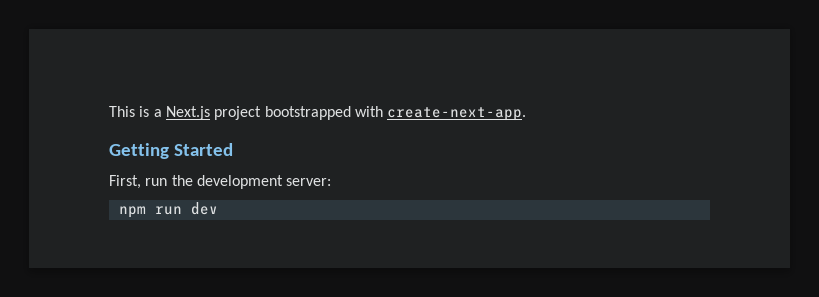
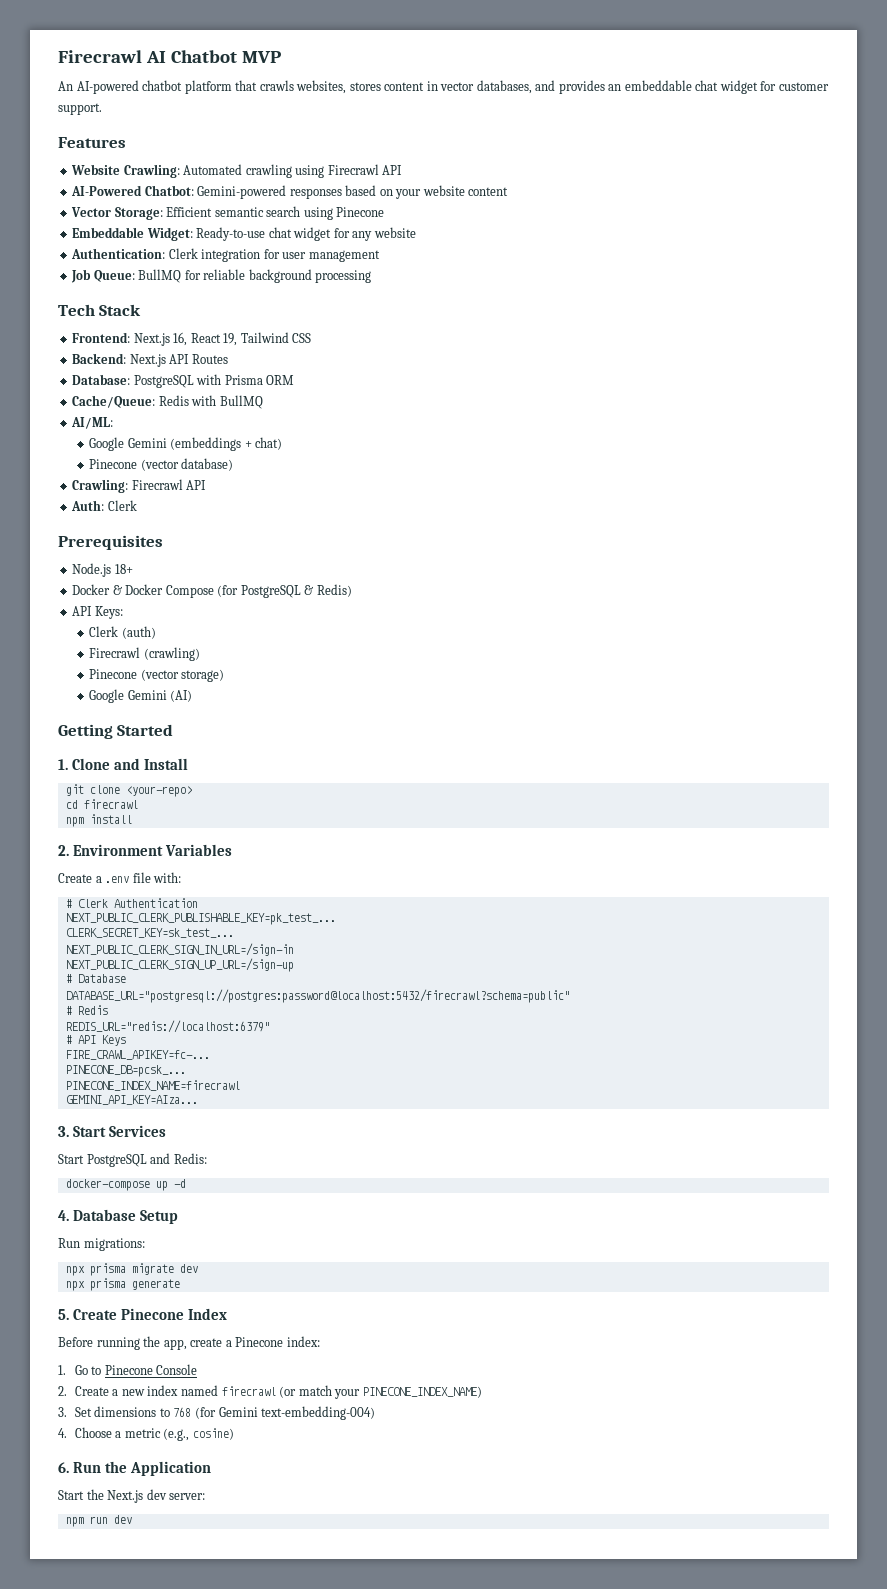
- This is a Next.js project bootstrapped with create-next-app.
+ Firecrawl AI Chatbot MVP
+ An AI-powered chatbot platform that crawls websites, stores content in vector databases, and provides an embeddable chat widget for customer support.
+ Features
+ Website Crawling: Automated crawling using Firecrawl API
+ AI-Powered Chatbot: Gemini-powered responses based on your website content
+ Vector Storage: Efficient semantic search using Pinecone
+ Embeddable Widget: Ready-to-use chat widget for any website
+ Authentication: Clerk integration for user management
+ Job Queue: BullMQ for reliable background processing
+ Tech Stack
+ Frontend: Next.js 16, React 19, Tailwind CSS
+ Backend: Next.js API Routes
+ Database: PostgreSQL with Prisma ORM
+ Cache/Queue: Redis with BullMQ
+ AI/ML:
+ Google Gemini (embeddings + chat)
+ Pinecone (vector database)
+ Crawling: Firecrawl API
+ Auth: Clerk
+ Prerequisites
+ Node.js 18+
+ Docker & Docker Compose (for PostgreSQL & Redis)
+ API Keys:
+ Clerk (auth)
+ Firecrawl (crawling)
+ Pinecone (vector storage)
+ Google Gemini (AI)
  Getting Started
- First, run the development server:
+ 1. Clone and Install
+ git clone <your-repo>
+ cd firecrawl
+ npm install
+ 2. Environment Variables
+ Create a .env file with:
+ # Clerk Authentication
+ NEXT_PUBLIC_CLERK_PUBLISHABLE_KEY=pk_test_...
+ CLERK_SECRET_KEY=sk_test_...
+ NEXT_PUBLIC_CLERK_SIGN_IN_URL=/sign-in
+ NEXT_PUBLIC_CLERK_SIGN_UP_URL=/sign-up
+ # Database
+ DATABASE_URL="postgresql://postgres:password@localhost:5432/firecrawl?schema=public"
+ # Redis
+ REDIS_URL="redis://localhost:6379"
+ # API Keys
+ FIRE_CRAWL_APIKEY=fc-...
+ PINECONE_DB=pcsk_...
+ PINECONE_INDEX_NAME=firecrawl
+ GEMINI_API_KEY=AIza...
+ 3. Start Services
+ Start PostgreSQL and Redis:
+ docker-compose up -d
+ 4. Database Setup
+ Run migrations:
+ npx prisma migrate dev
+ npx prisma generate
+ 5. Create Pinecone Index
+ Before running the app, create a Pinecone index:
+ 1. Go to Pinecone Console
+ 2. Create a new index named firecrawl (or match your PINECONE_INDEX_NAME)
+ 3. Set dimensions to 768 (for Gemini text-embedding-004)
+ 4. Choose a metric (e.g., cosine)
+ 6. Run the Application
+ Start the Next.js dev server:

